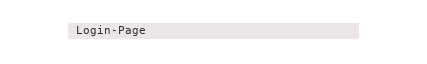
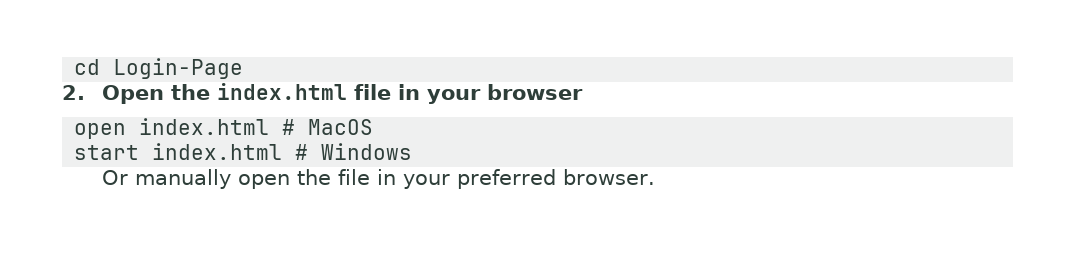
- Login-Page
+ cd Login-Page
+ 2. Open the index.html file in your browser
+ open index.html # MacOS
+ start index.html # Windows
+ Or manually open the file in your preferred browser.

